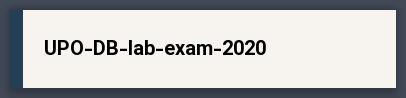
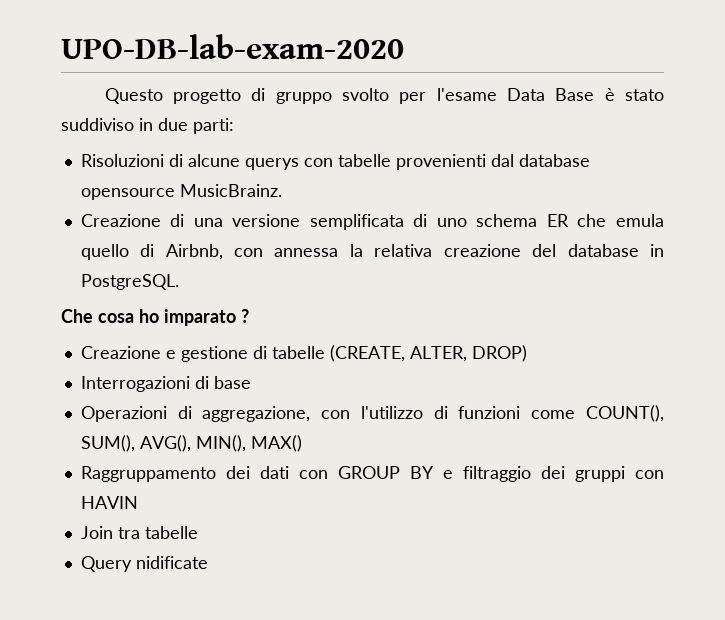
+ Questo progetto di gruppo svolto per l'esame Data Base è stato suddiviso in due parti:
+ Risoluzioni di alcune querys con tabelle provenienti dal database opensource MusicBrainz.
+ Creazione di una versione semplificata di uno schema ER che emula quello di Airbnb, con annessa la relativa creazione del database in PostgreSQL.
+ Che cosa ho imparato ?
+ Creazione e gestione di tabelle (CREATE, ALTER, DROP)
+ Interrogazioni di base
+ Operazioni di aggregazione, con l'utilizzo di funzioni come COUNT(), SUM(), AVG(), MIN(), MAX()
+ Raggruppamento dei dati con GROUP BY e filtraggio dei gruppi con HAVIN
+ Join tra tabelle
+ Query nidificate

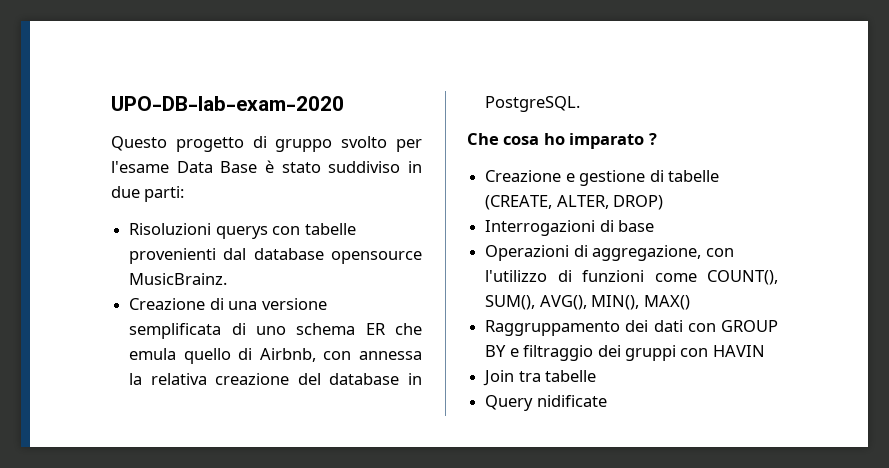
- Risoluzioni di alcune querys con tabelle provenienti dal database opensource MusicBrainz.
+ Risoluzioni querys con tabelle provenienti dal database opensource MusicBrainz.

